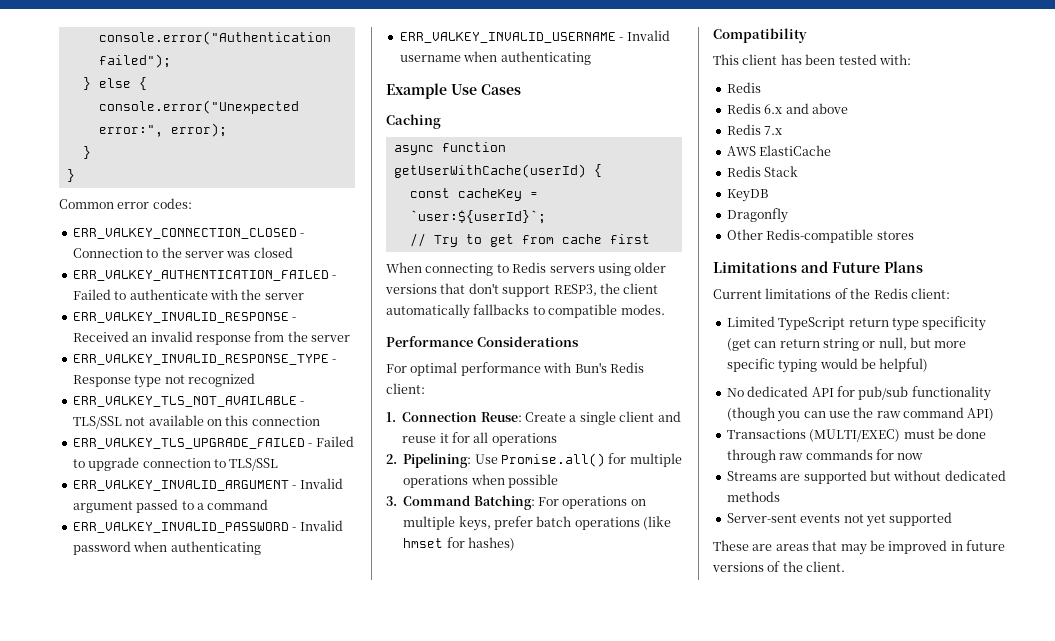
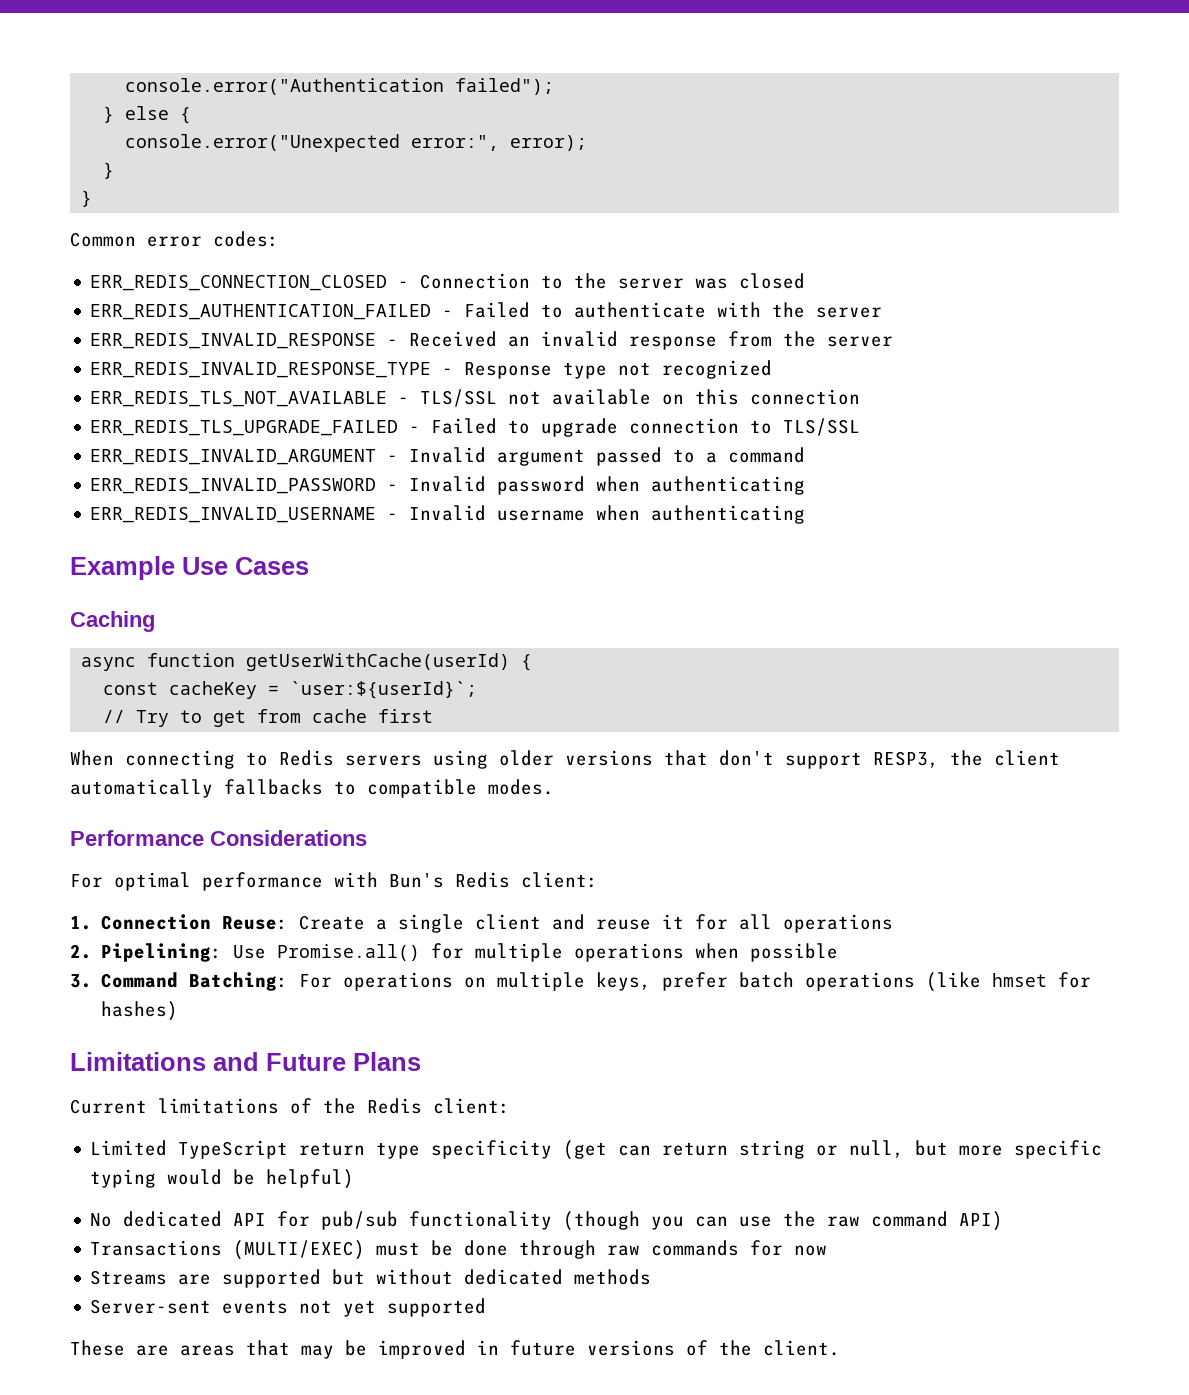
- ERR_VALKEY_CONNECTION_CLOSED - Connection to the server was closed
+ ERR_REDIS_CONNECTION_CLOSED - Connection to the server was closed
- ERR_VALKEY_AUTHENTICATION_FAILED - Failed to authenticate with the server
+ ERR_REDIS_AUTHENTICATION_FAILED - Failed to authenticate with the server
- ERR_VALKEY_INVALID_RESPONSE - Received an invalid response from the server
+ ERR_REDIS_INVALID_RESPONSE - Received an invalid response from the server
- ERR_VALKEY_INVALID_RESPONSE_TYPE - Response type not recognized
+ ERR_REDIS_INVALID_RESPONSE_TYPE - Response type not recognized
- ERR_VALKEY_TLS_NOT_AVAILABLE - TLS/SSL not available on this connection
+ ERR_REDIS_TLS_NOT_AVAILABLE - TLS/SSL not available on this connection
- ERR_VALKEY_TLS_UPGRADE_FAILED - Failed to upgrade connection to TLS/SSL
+ ERR_REDIS_TLS_UPGRADE_FAILED - Failed to upgrade connection to TLS/SSL
- ERR_VALKEY_INVALID_ARGUMENT - Invalid argument passed to a command
+ ERR_REDIS_INVALID_ARGUMENT - Invalid argument passed to a command
- ERR_VALKEY_INVALID_PASSWORD - Invalid password when authenticating
+ ERR_REDIS_INVALID_PASSWORD - Invalid password when authenticating
- ERR_VALKEY_INVALID_USERNAME - Invalid username when authenticating
+ ERR_REDIS_INVALID_USERNAME - Invalid username when authenticating
- Compatibility
- This client has been tested with:
- Redis
- Redis 6.x and above
- Redis 7.x
- AWS ElastiCache
- Redis Stack
- KeyDB
- Dragonfly
- Other Redis-compatible stores

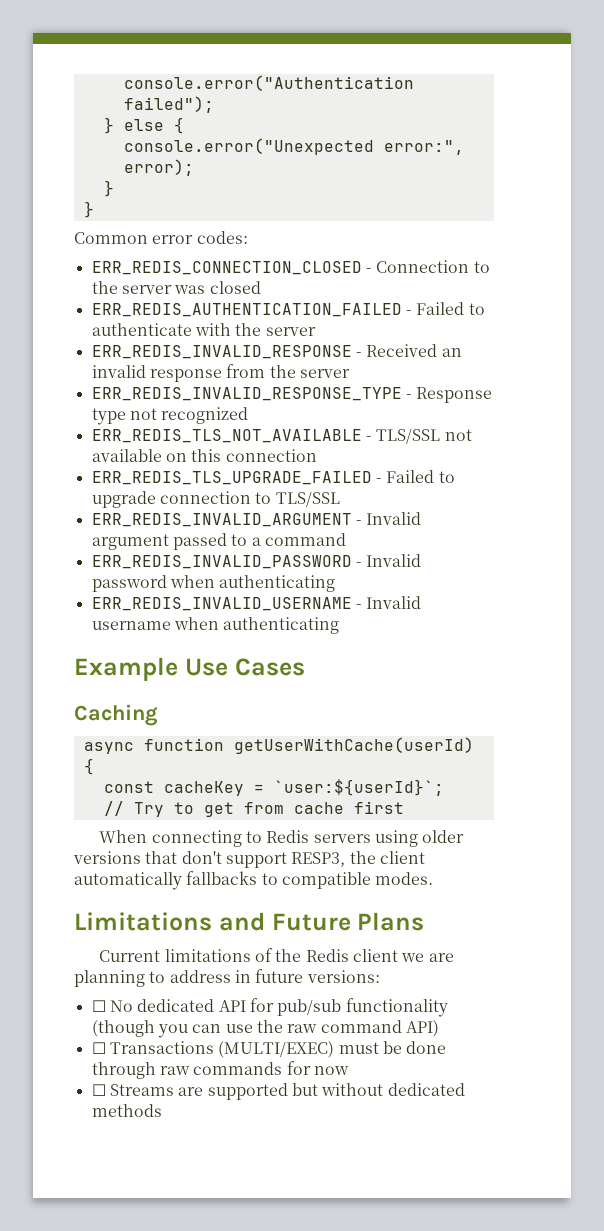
- Performance Considerations
- For optimal performance with Bun's Redis client:
- 1. Connection Reuse: Create a single client and reuse it for all operations
- 2. Pipelining: Use Promise.all() for multiple operations when possible
- 3. Command Batching: For operations on multiple keys, prefer batch operations (like hmset for hashes)
- Current limitations of the Redis client:
- Limited TypeScript return type specificity (get can return string or null, but more specific typing would be helpful)
- No dedicated API for pub/sub functionality (though you can use the raw command API)
+ Current limitations of the Redis client we are planning to address in future versions:
+ ☐ No dedicated API for pub/sub functionality (though you can use the raw command API)
- Transactions (MULTI/EXEC) must be done through raw commands for now
+ ☐ Transactions (MULTI/EXEC) must be done through raw commands for now
- Streams are supported but without dedicated methods
+ ☐ Streams are supported but without dedicated methods
- Server-sent events not yet supported
- These are areas that may be improved in future versions of the client.

